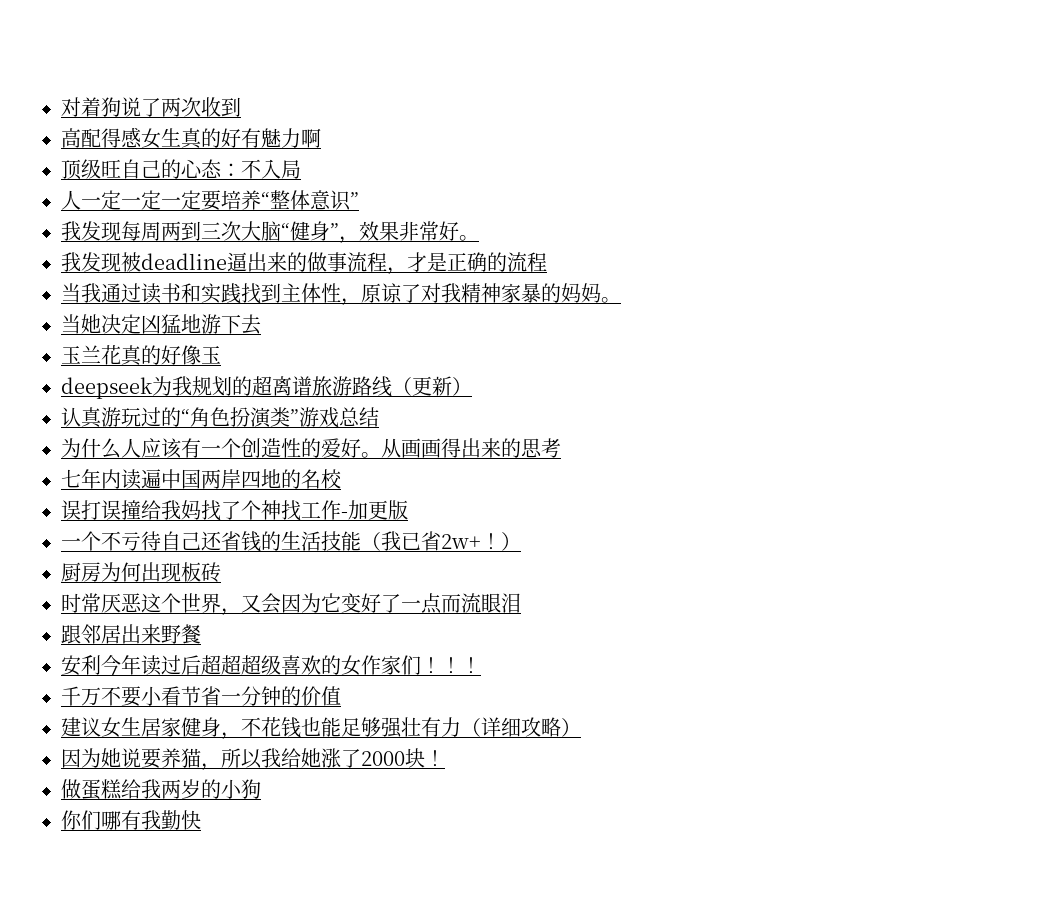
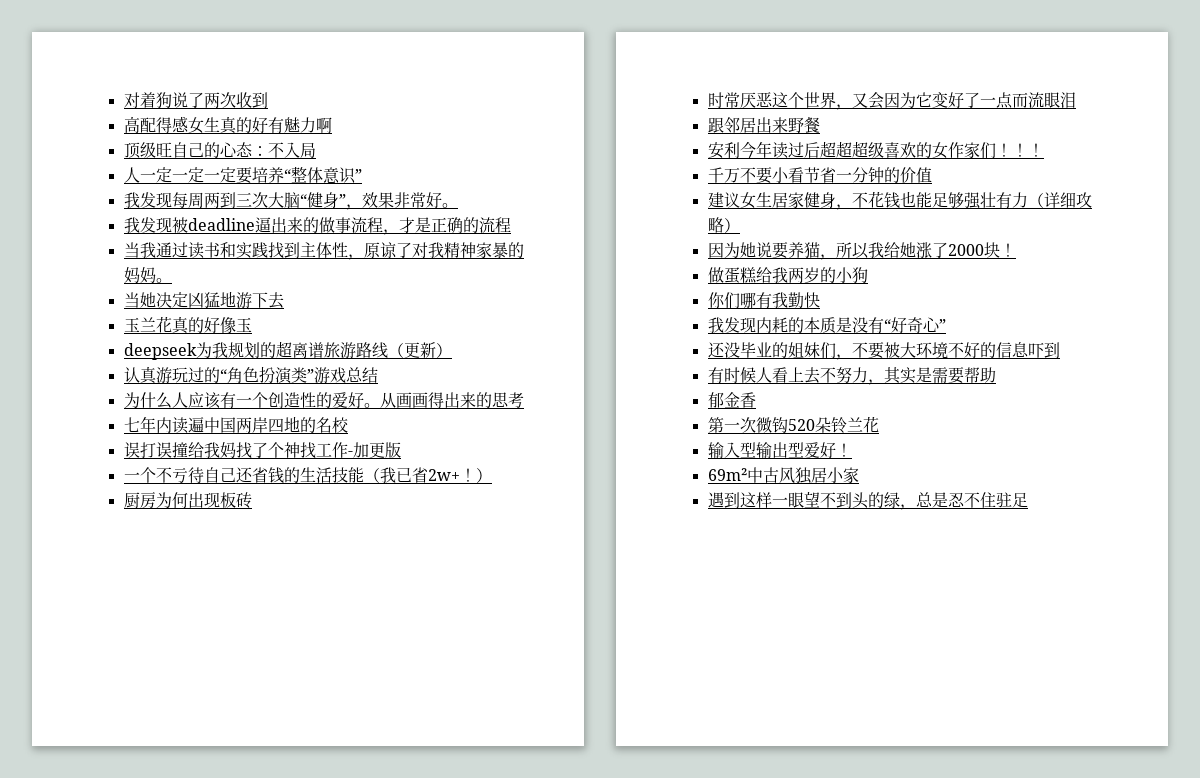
+ 我发现内耗的本质是没有“好奇心”
+ 还没毕业的姐妹们，不要被大环境不好的信息吓到
+ 有时候人看上去不努力，其实是需要帮助
+ 郁金香
+ 第一次微钩520朵铃兰花
+ 输入型输出型爱好！
+ 69m²中古风独居小家
+ 遇到这样一眼望不到头的绿，总是忍不住驻足

